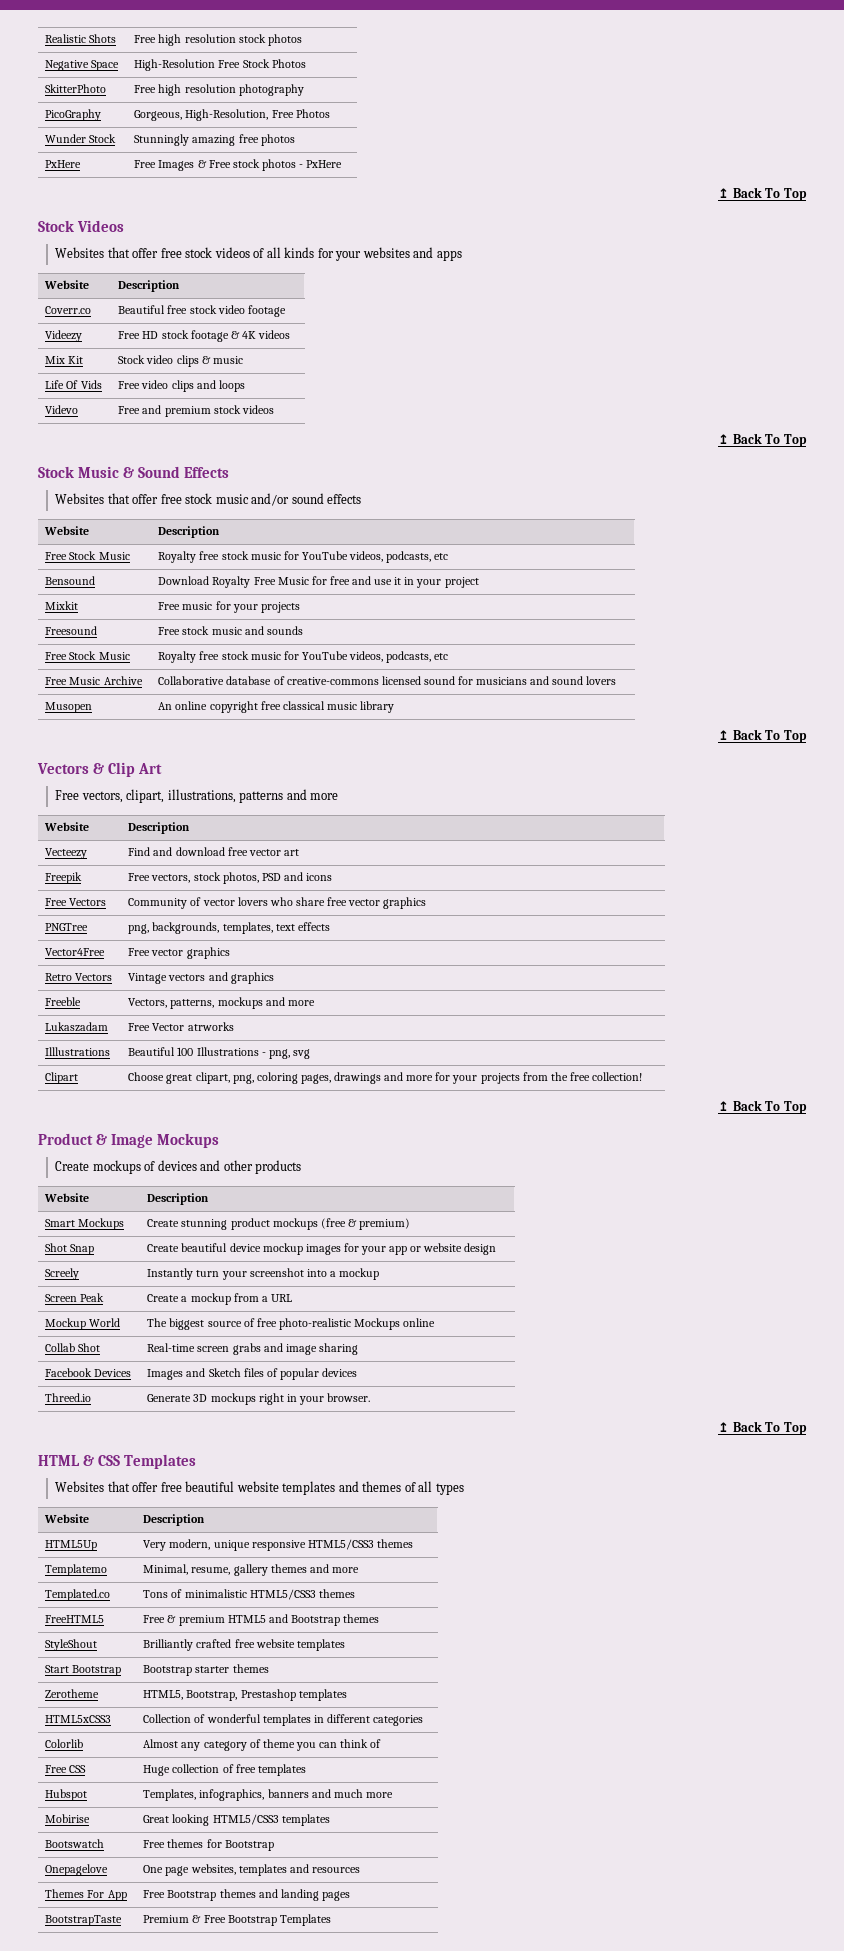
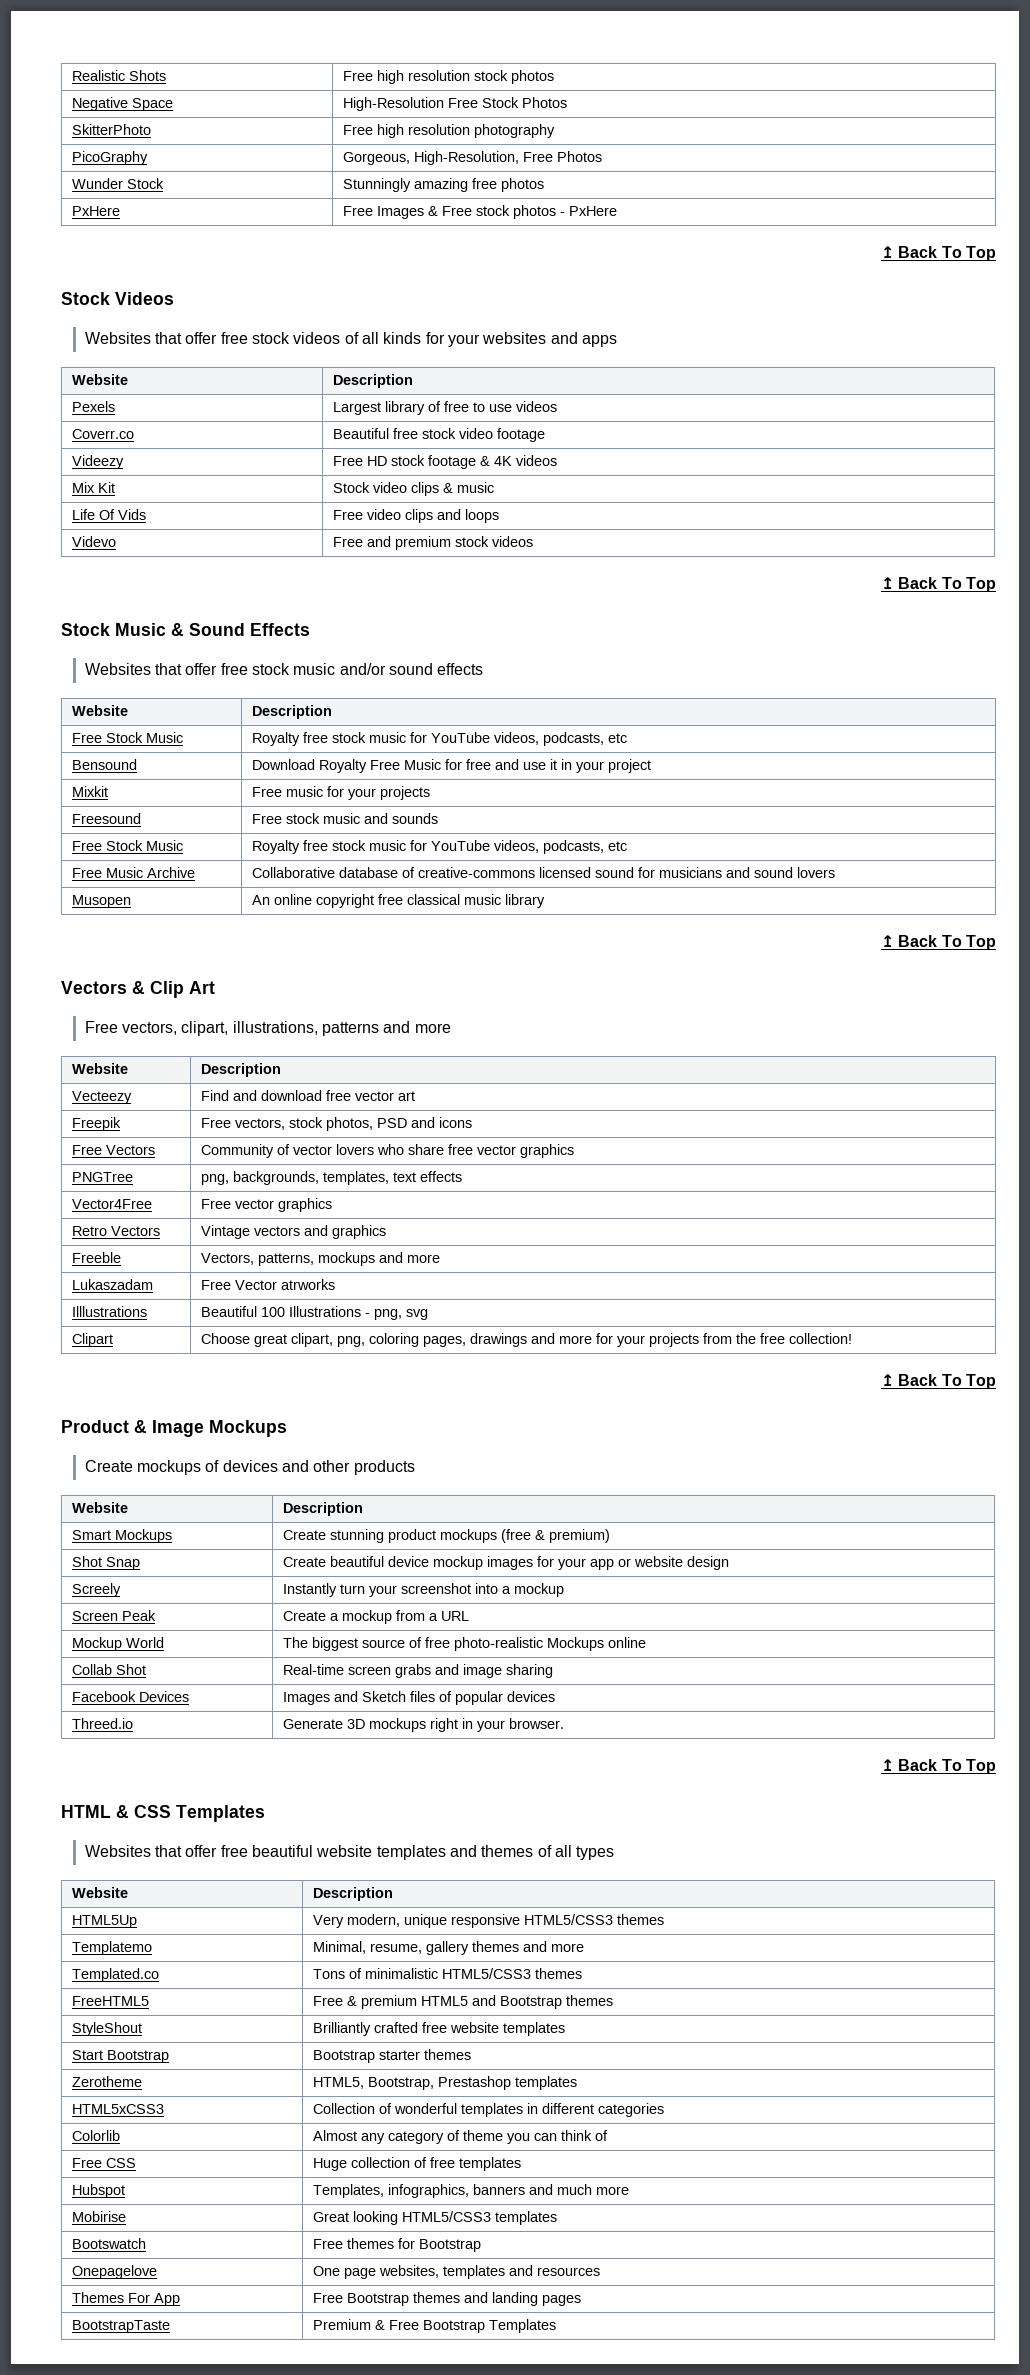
+ Pexels | Largest library of free to use videos

